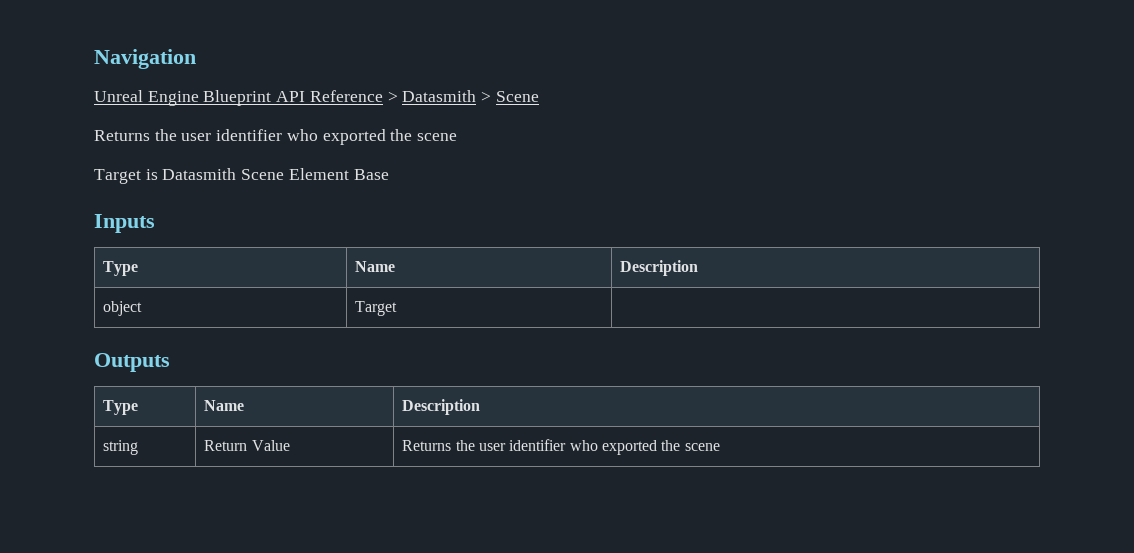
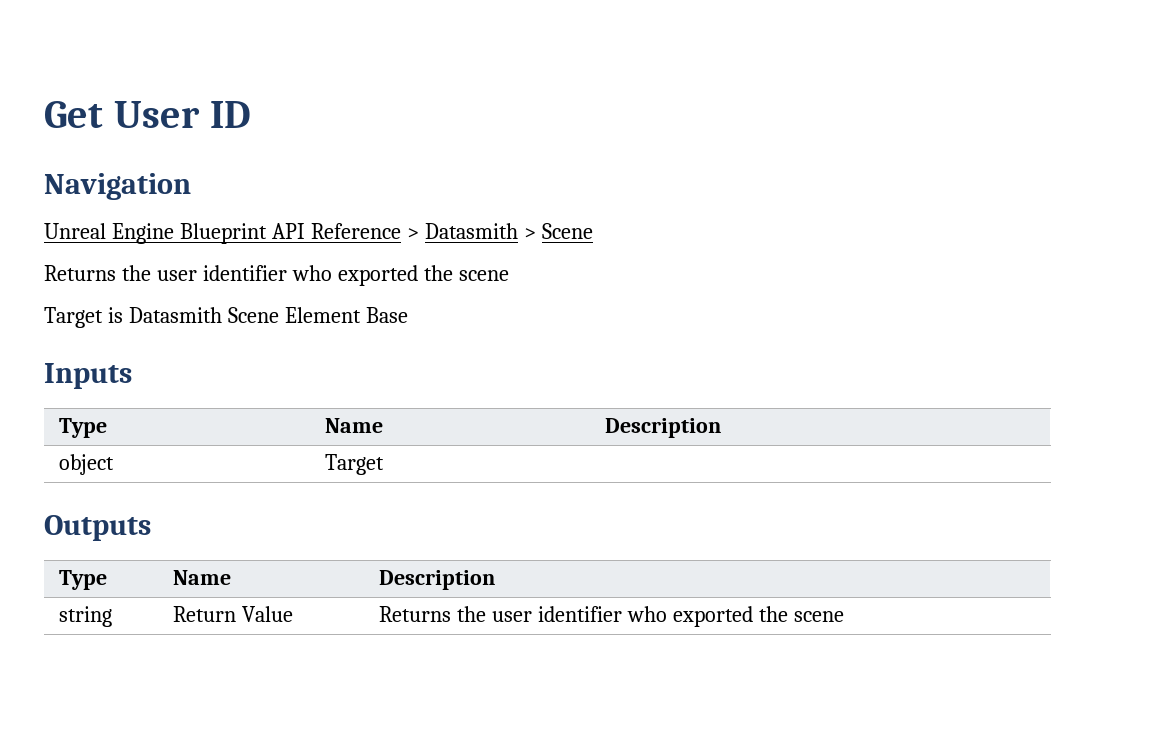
+ Get User ID

